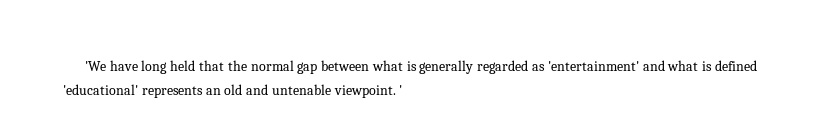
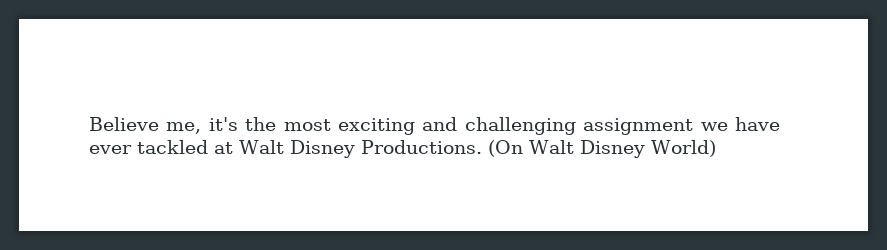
- 'We have long held that the normal gap between what is generally regarded as 'entertainment' and what is defined 'educational' represents an old and untenable viewpoint. '
+ Believe me, it's the most exciting and challenging assignment we have ever tackled at Walt Disney Productions. (On Walt Disney World)

